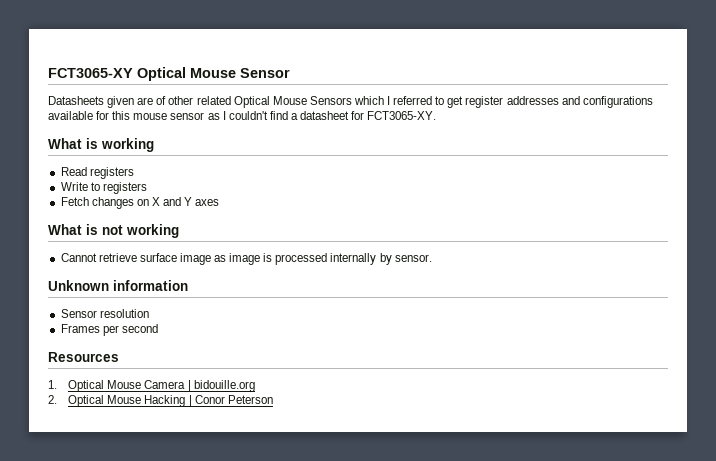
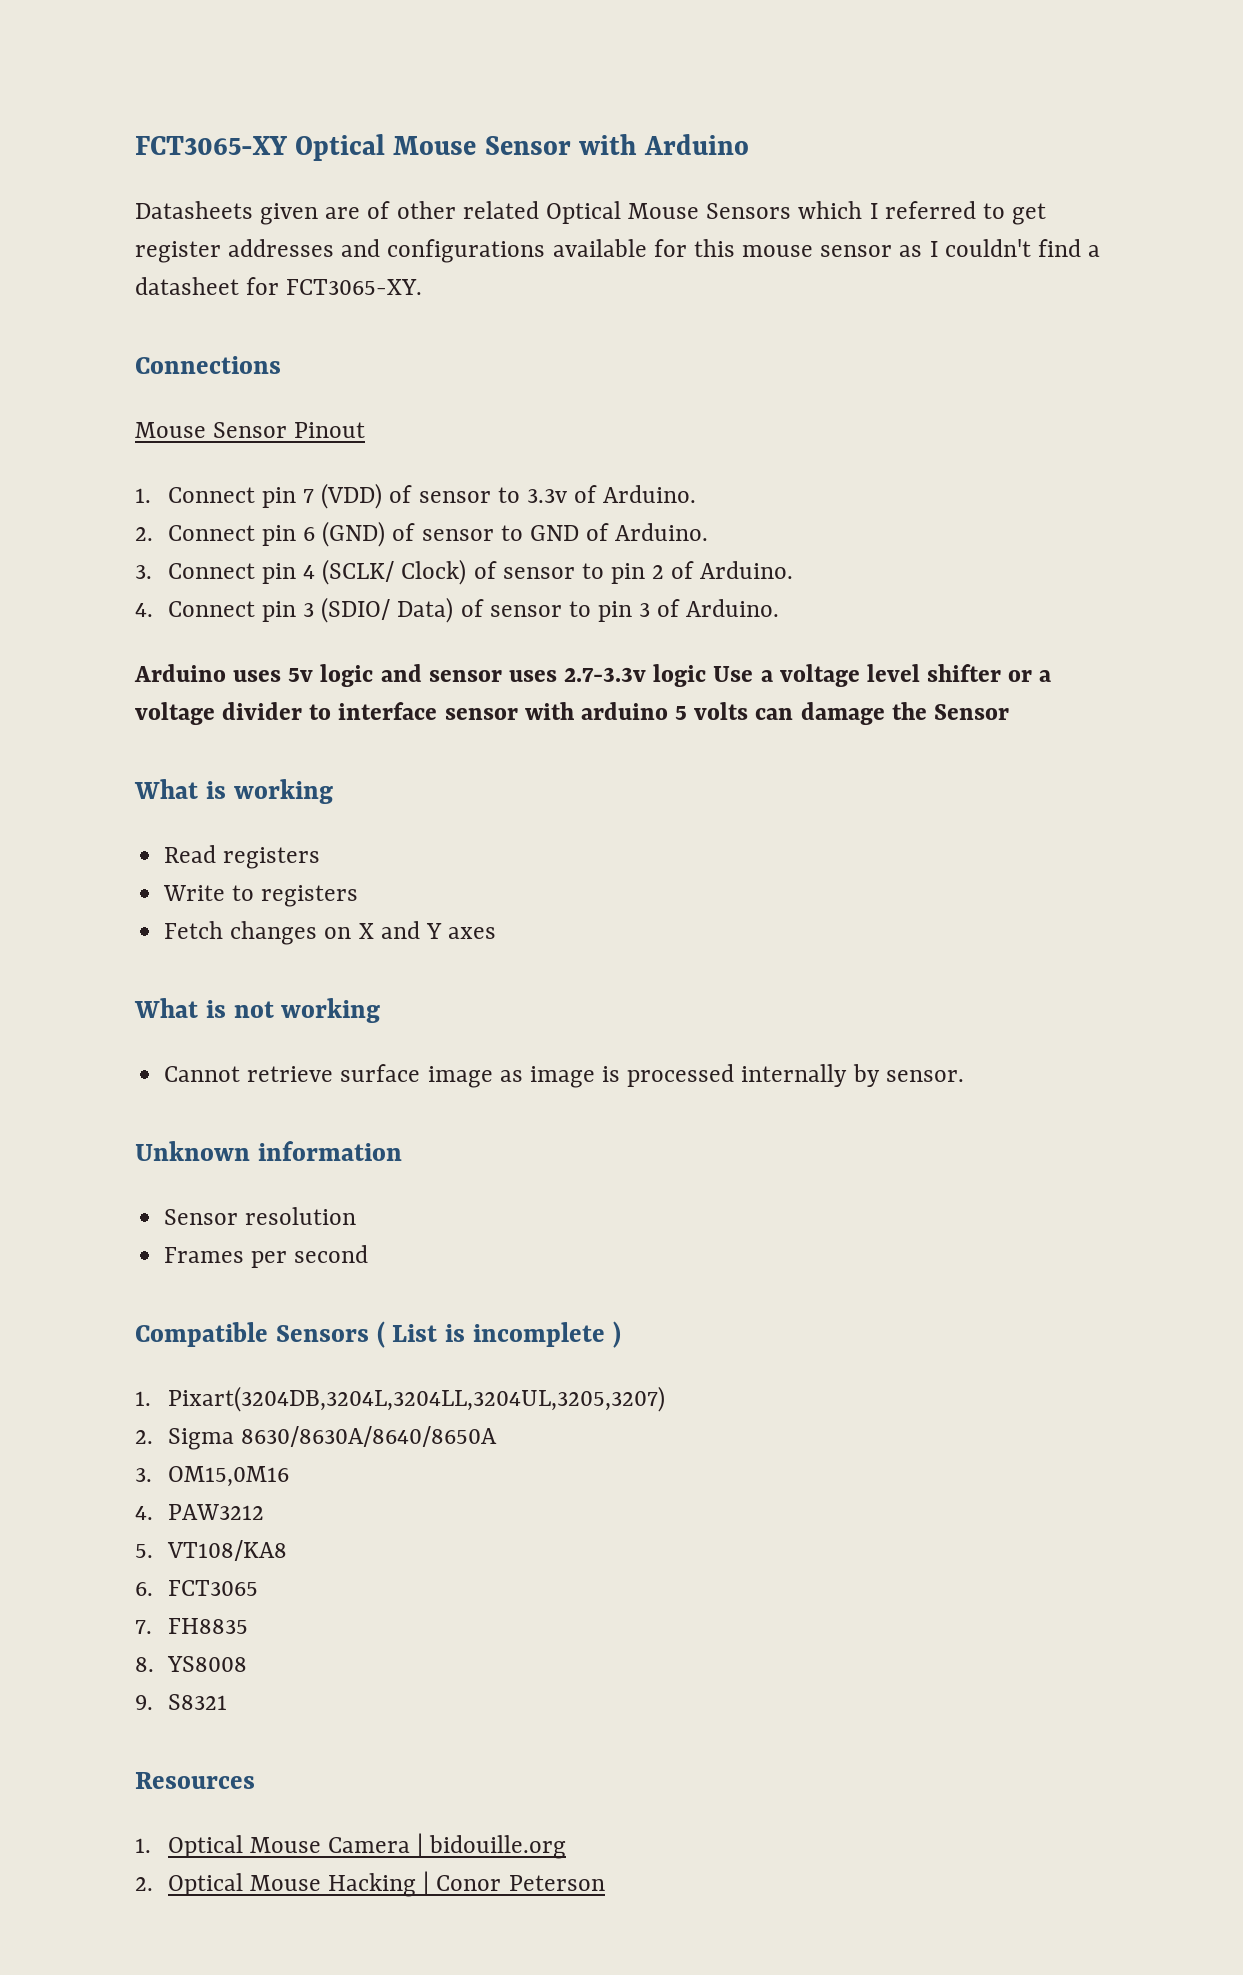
- FCT3065-XY Optical Mouse Sensor
+ FCT3065-XY Optical Mouse Sensor with Arduino
+ Connections
+ Mouse Sensor Pinout
+ 1. Connect pin 7 (VDD) of sensor to 3.3v of Arduino.
+ 2. Connect pin 6 (GND) of sensor to GND of Arduino.
+ 3. Connect pin 4 (SCLK/ Clock) of sensor to pin 2 of Arduino.
+ 4. Connect pin 3 (SDIO/ Data) of sensor to pin 3 of Arduino.
+ Arduino uses 5v logic and sensor uses 2.7-3.3v logic Use a voltage level shifter or a voltage divider to interface sensor with arduino 5 volts can damage the Sensor
+ Compatible Sensors ( List is incomplete )
+ 1. Pixart(3204DB,3204L,3204LL,3204UL,3205,3207)
+ 2. Sigma 8630/8630A/8640/8650A
+ 3. OM15,0M16
+ 4. PAW3212
+ 5. VT108/KA8
+ 6. FCT3065
+ 7. FH8835
+ 8. YS8008
+ 9. S8321

